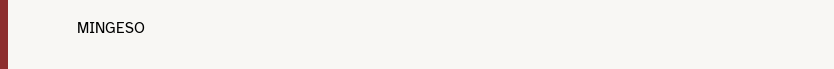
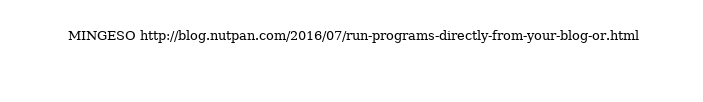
- MINGESO
+ MINGESO http://blog.nutpan.com/2016/07/run-programs-directly-from-your-blog-or.html

